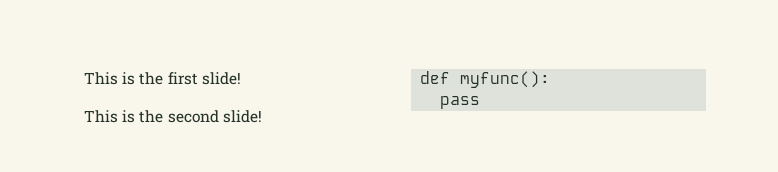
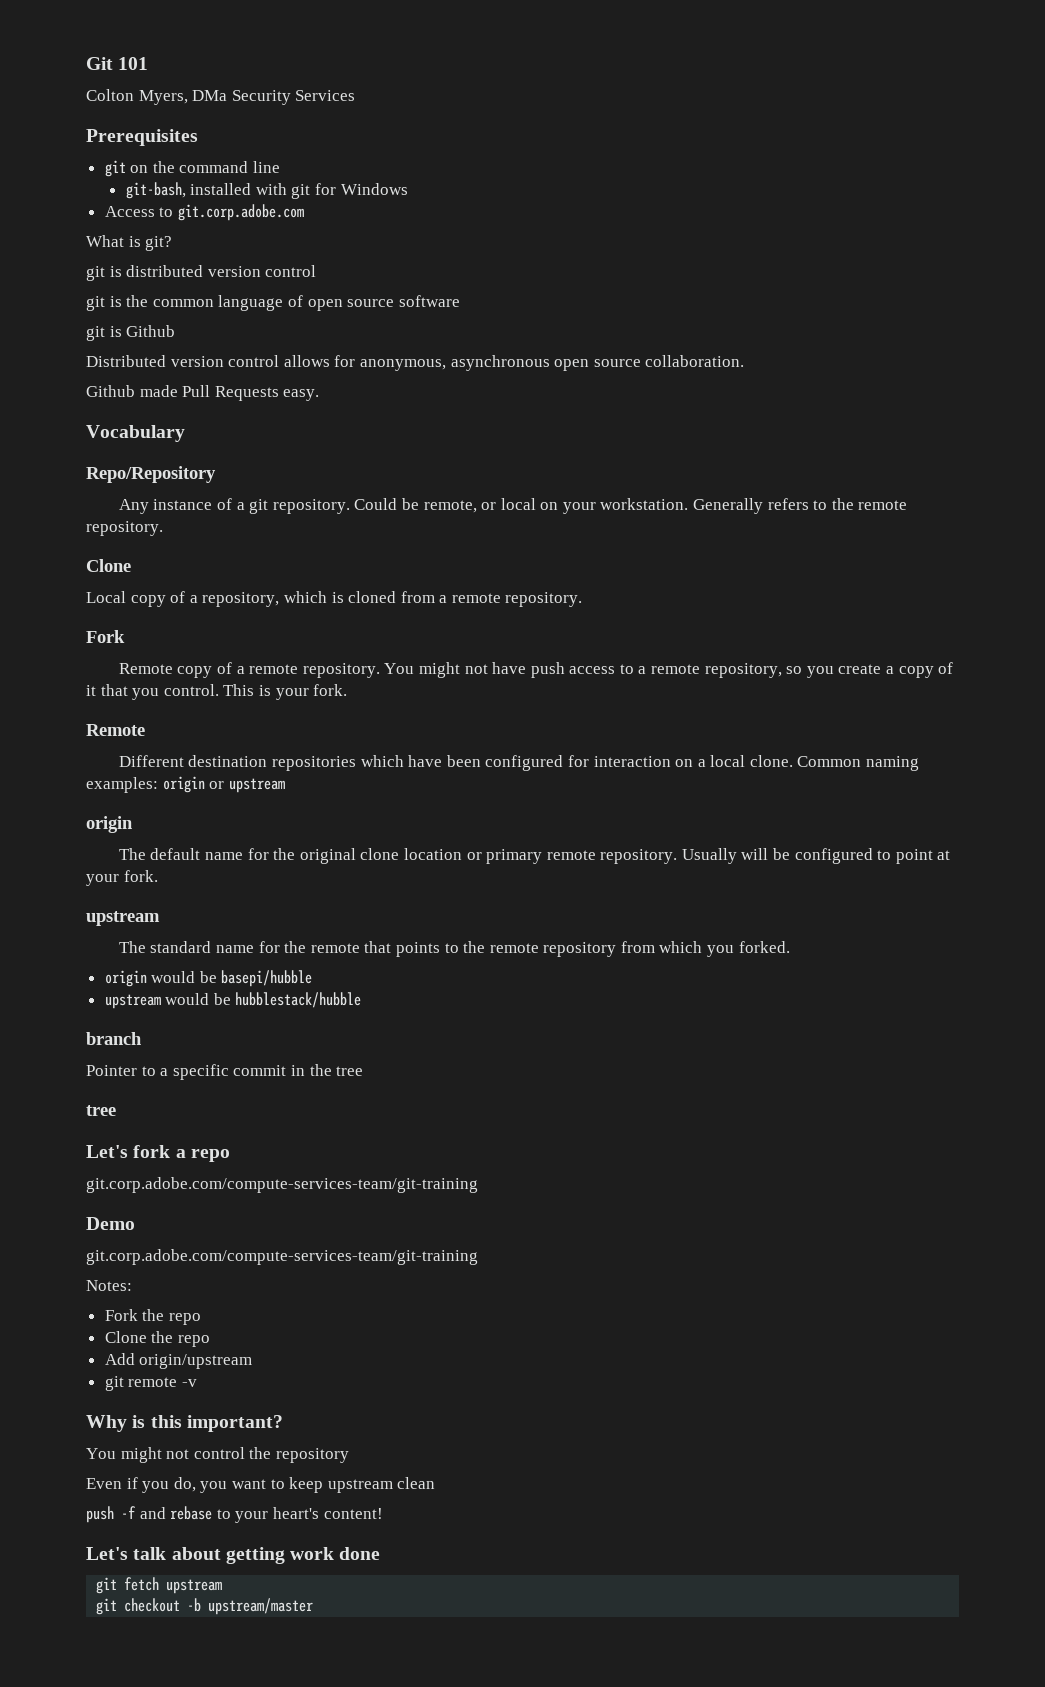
- This is the first slide!
- This is the second slide!
- def myfunc():
- pass
+ Git 101
+ Colton Myers, DMa Security Services
+ Prerequisites
+ git on the command line
+ git-bash, installed with git for Windows
+ Access to git.corp.adobe.com
+ What is git?
+ git is distributed version control
+ git is the common language of open source software
+ git is Github
+ Distributed version control allows for anonymous, asynchronous open source collaboration.
+ Github made Pull Requests easy.
+ Vocabulary
+ Repo/Repository
+ Any instance of a git repository. Could be remote, or local on your workstation. Generally refers to the remote repository.
+ Clone
+ Local copy of a repository, which is cloned from a remote repository.
+ Fork
+ Remote copy of a remote repository. You might not have push access to a remote repository, so you create a copy of it that you control. This is your fork.
+ Remote
+ Different destination repositories which have been configured for interaction on a local clone. Common naming examples: origin or upstream
+ origin
+ The default name for the original clone location or primary remote repository. Usually will be configured to point at your fork.
+ upstream
+ The standard name for the remote that points to the remote repository from which you forked.
+ origin would be basepi/hubble
+ upstream would be hubblestack/hubble
+ branch
+ Pointer to a specific commit in the tree
+ tree
+ Let's fork a repo
+ git.corp.adobe.com/compute-services-team/git-training
+ Demo
+ git.corp.adobe.com/compute-services-team/git-training
+ Notes:
+ Fork the repo
+ Clone the repo
+ Add origin/upstream
+ git remote -v
+ Why is this important?
+ You might not control the repository
+ Even if you do, you want to keep upstream clean
+ push -f and rebase to your heart's content!
+ Let's talk about getting work done
+ git fetch upstream
+ git checkout -b upstream/master

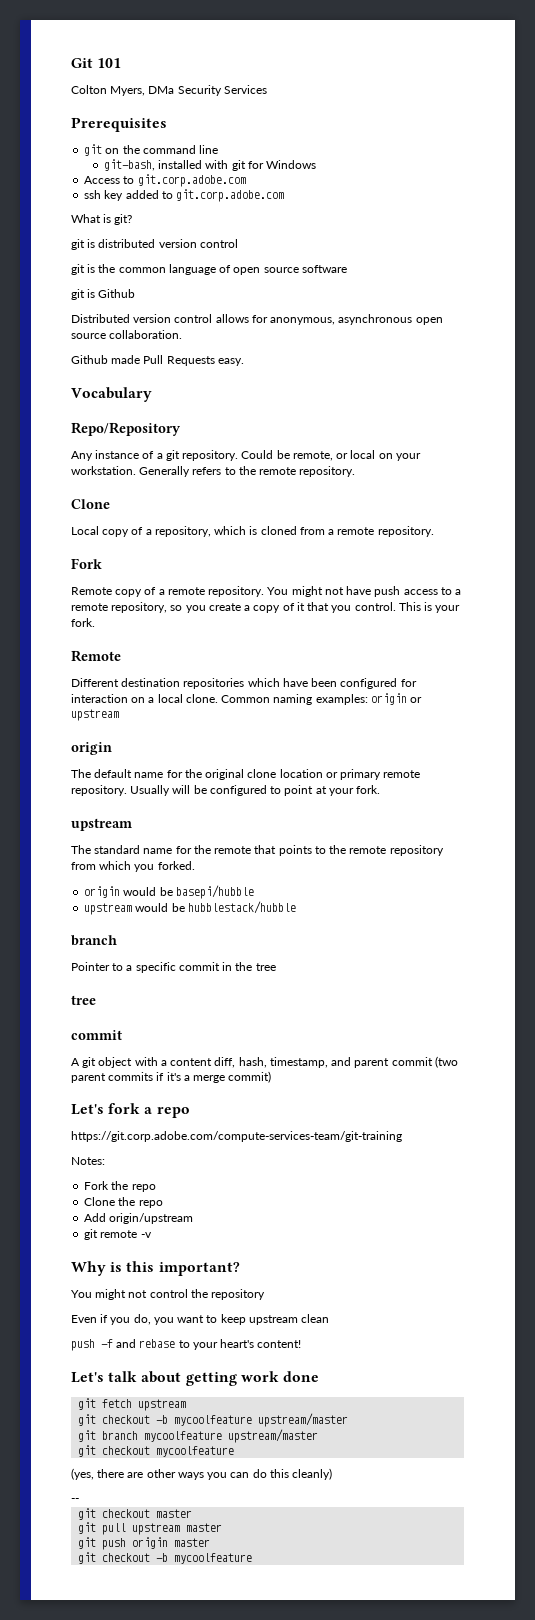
+ ssh key added to git.corp.adobe.com
  Pointer to a specific commit in the tree
  tree
+ commit
+ A git object with a content diff, hash, timestamp, and parent commit (two parent commits if it's a merge commit)
  Let's fork a repo
- git.corp.adobe.com/compute-services-team/git-training
- Demo
- git.corp.adobe.com/compute-services-team/git-training
+ https://git.corp.adobe.com/compute-services-team/git-training
- git checkout -b upstream/master
+ git checkout -b mycoolfeature upstream/master
+ git branch mycoolfeature upstream/master
+ git checkout mycoolfeature
+ (yes, there are other ways you can do this cleanly)
+ --
+ git checkout master
+ git pull upstream master
+ git push origin master
+ git checkout -b mycoolfeature

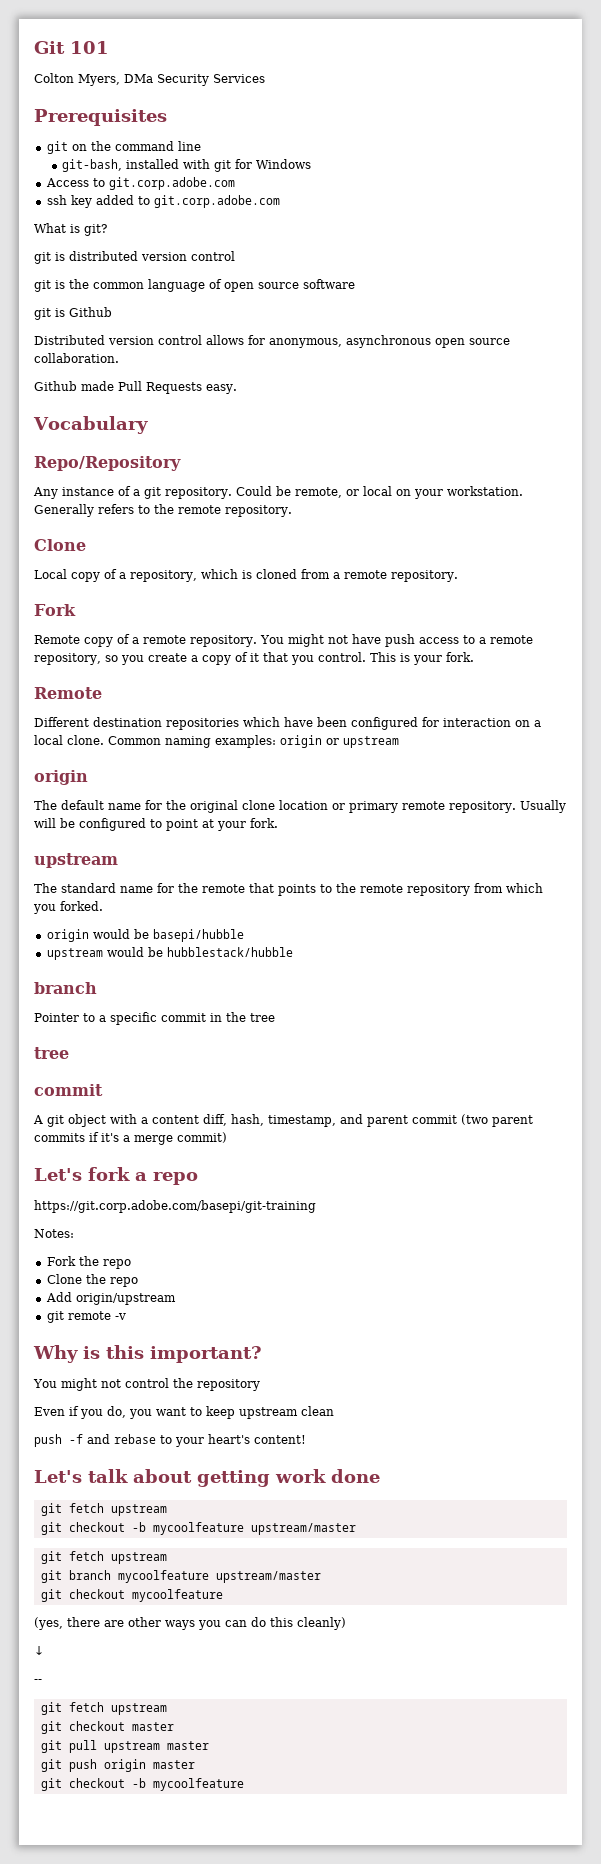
- https://git.corp.adobe.com/compute-services-team/git-training
+ https://git.corp.adobe.com/basepi/git-training
  git checkout -b mycoolfeature upstream/master
+ git fetch upstream
+ ↓
  --
+ git fetch upstream

